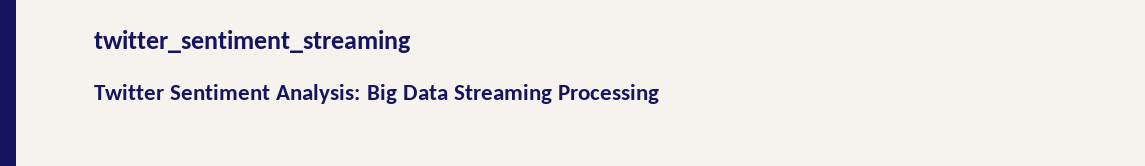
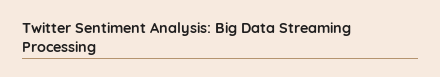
- twitter_sentiment_streaming

